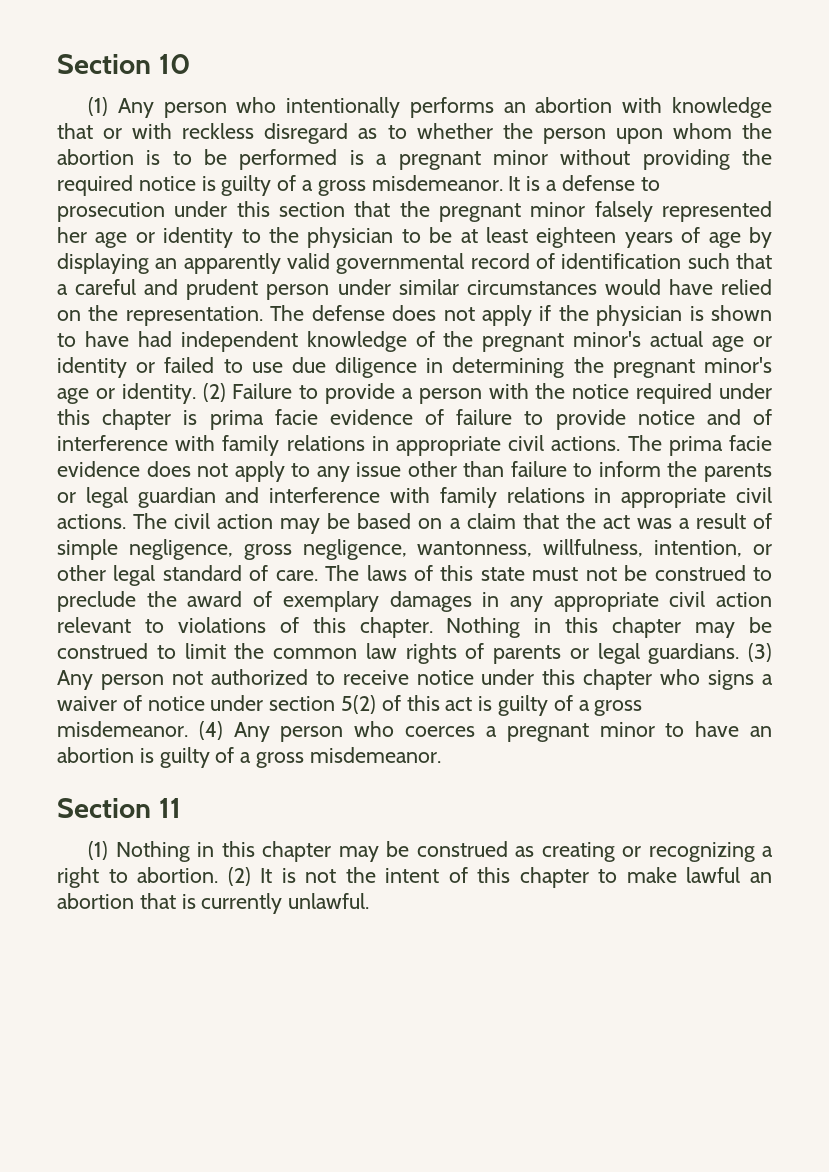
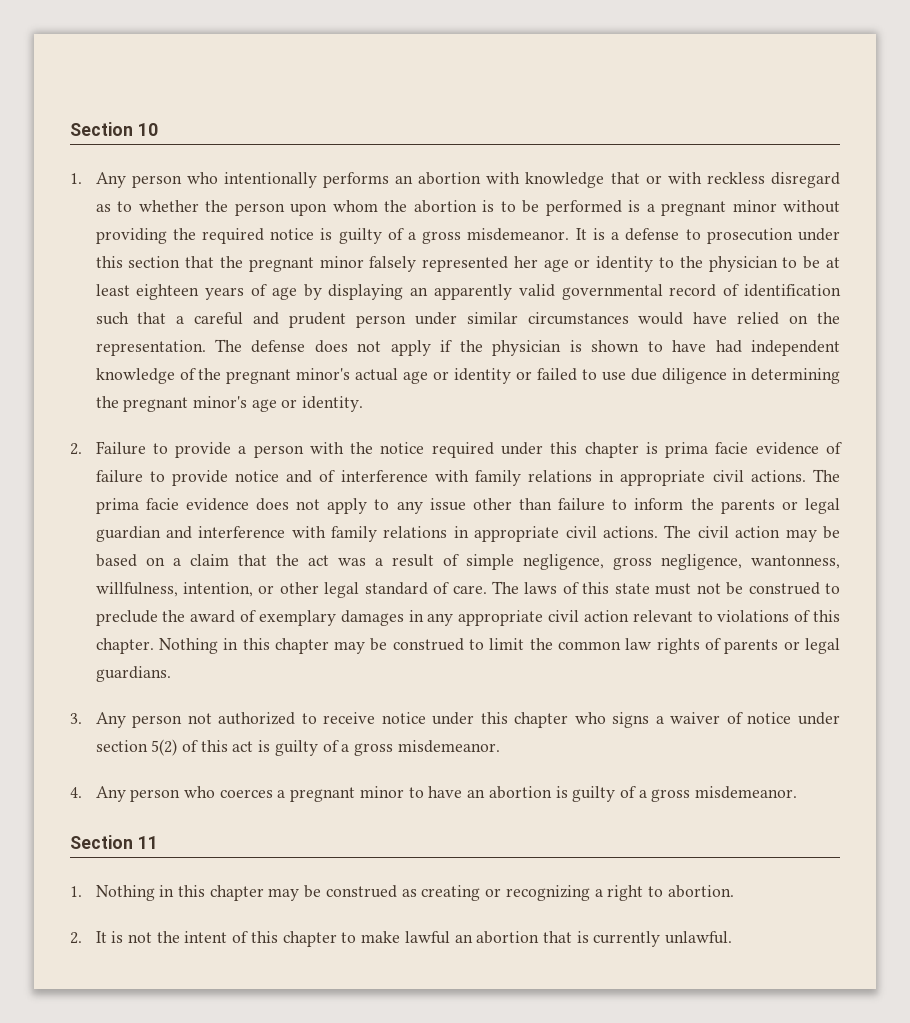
- (1) Any person who intentionally performs an abortion with knowledge that or with reckless disregard as to whether the person upon whom the abortion is to be performed is a pregnant minor without providing the required notice is guilty of a gross misdemeanor.
+ 1. Any person who intentionally performs an abortion with knowledge that or with reckless disregard as to whether the person upon whom the abortion is to be performed is a pregnant minor without providing the required notice is guilty of a gross misdemeanor.
- The defense does not apply if the physician is shown to have had independent knowledge of the pregnant minor's actual age or identity or failed to use due diligence in determining the pregnant minor's age or identity. (2) Failure to provide a person with the notice required under this chapter is prima facie evidence of failure to provide notice and of interference with family relations in appropriate civil actions.
+ The defense does not apply if the physician is shown to have had independent knowledge of the pregnant minor's actual age or identity or failed to use due diligence in determining the pregnant minor's age or identity.
+ 2. Failure to provide a person with the notice required under this chapter is prima facie evidence of failure to provide notice and of interference with family relations in appropriate civil actions.
- Nothing in this chapter may be construed to limit the common law rights of parents or legal guardians. (3) Any person not authorized to receive notice under this chapter who signs a waiver of notice under section 5(2) of this act is guilty of a gross misdemeanor. (4) Any person who coerces a pregnant minor to have an abortion is guilty of a gross misdemeanor.
+ Nothing in this chapter may be construed to limit the common law rights of parents or legal guardians.
+ 3. Any person not authorized to receive notice under this chapter who signs a waiver of notice under section 5(2) of this act is guilty of a gross misdemeanor.
+ 4. Any person who coerces a pregnant minor to have an abortion is guilty of a gross misdemeanor.
- (1) Nothing in this chapter may be construed as creating or recognizing a right to abortion. (2) It is not the intent of this chapter to make lawful an abortion that is currently unlawful.
+ 1. Nothing in this chapter may be construed as creating or recognizing a right to abortion.
+ 2. It is not the intent of this chapter to make lawful an abortion that is currently unlawful.

